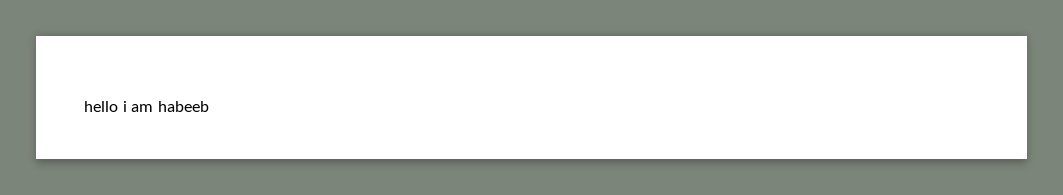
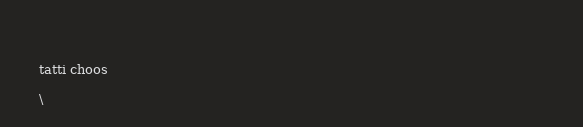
- hello i am habeeb
+ tatti choos
+ \

